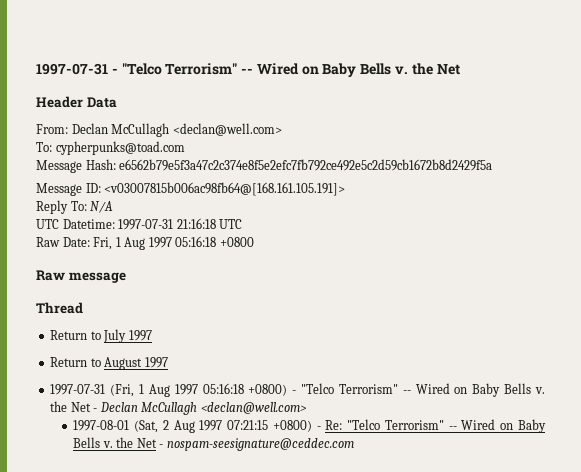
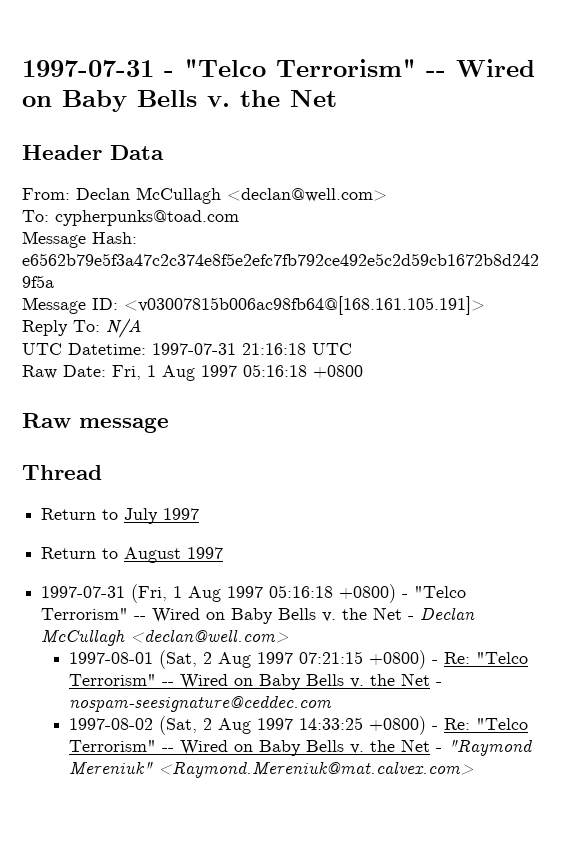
+ 1997-08-02 (Sat, 2 Aug 1997 14:33:25 +0800) - Re: "Telco Terrorism" -- Wired on Baby Bells v. the Net - "Raymond Mereniuk" <Raymond.Mereniuk@mat.calvex.com>

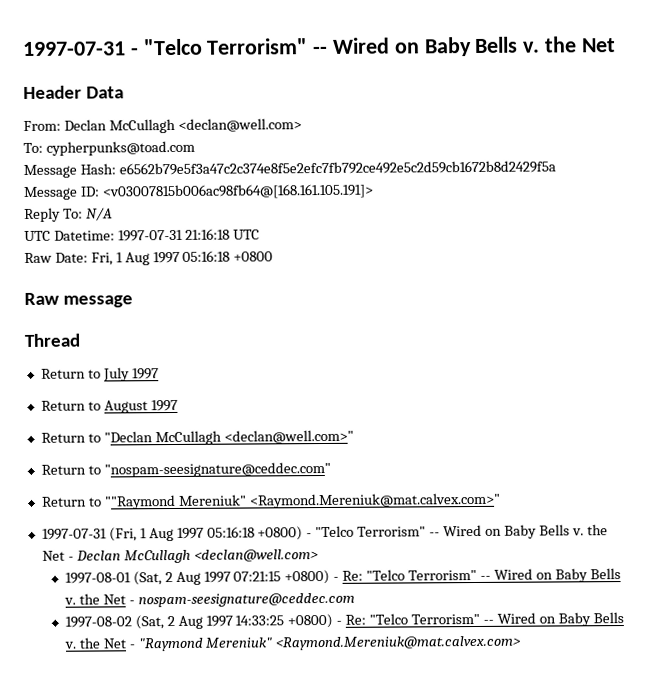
+ Return to "Declan McCullagh <declan@well.com>"
+ Return to "nospam-seesignature@ceddec.com"
+ Return to ""Raymond Mereniuk" <Raymond.Mereniuk@mat.calvex.com>"

